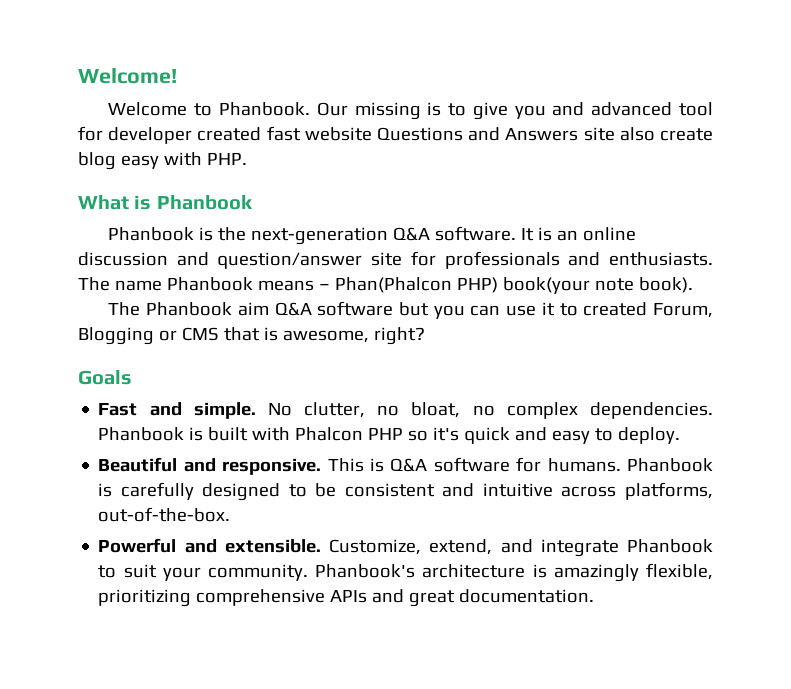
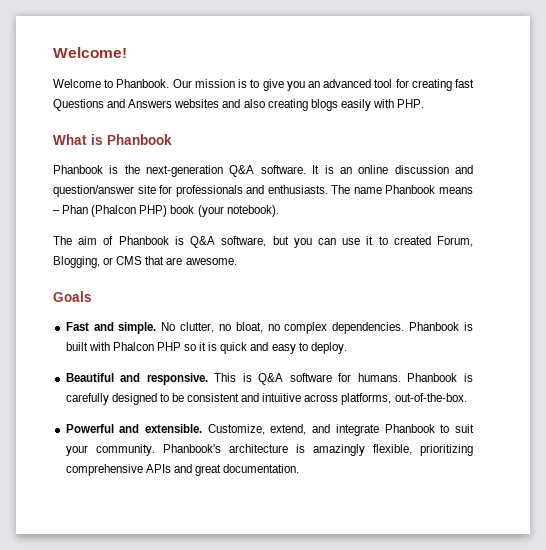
- Our missing is to give you and advanced tool for developer created fast website Questions and Answers site also create blog easy with PHP.
+ Our mission is to give you an advanced tool for creating fast Questions and Answers websites and also creating blogs easily with PHP.
- The name Phanbook means – Phan(Phalcon PHP) book(your note book).
- The Phanbook aim Q&A software but you can use it to created Forum, Blogging or CMS that is awesome, right?
+ The name Phanbook means – Phan (Phalcon PHP) book (your notebook).
+ The aim of Phanbook is Q&A software, but you can use it to created Forum, Blogging, or CMS that are awesome.
- Phanbook is built with Phalcon PHP so it's quick and easy to deploy.
+ Phanbook is built with Phalcon PHP so it is quick and easy to deploy.

